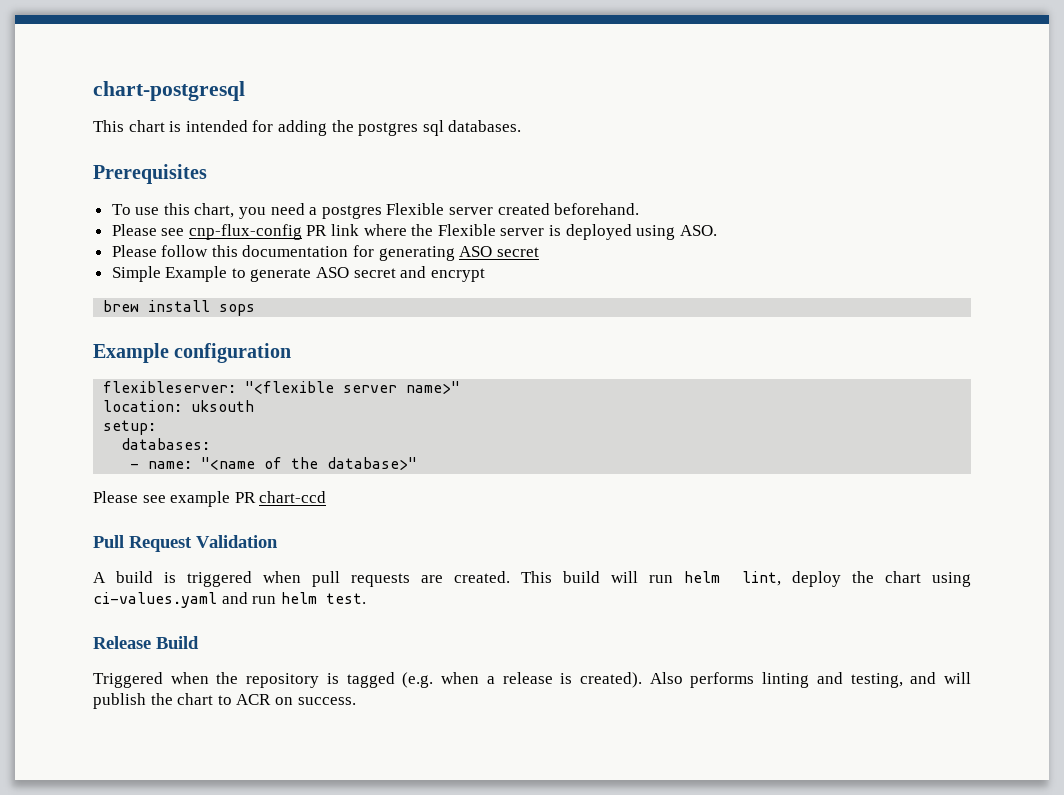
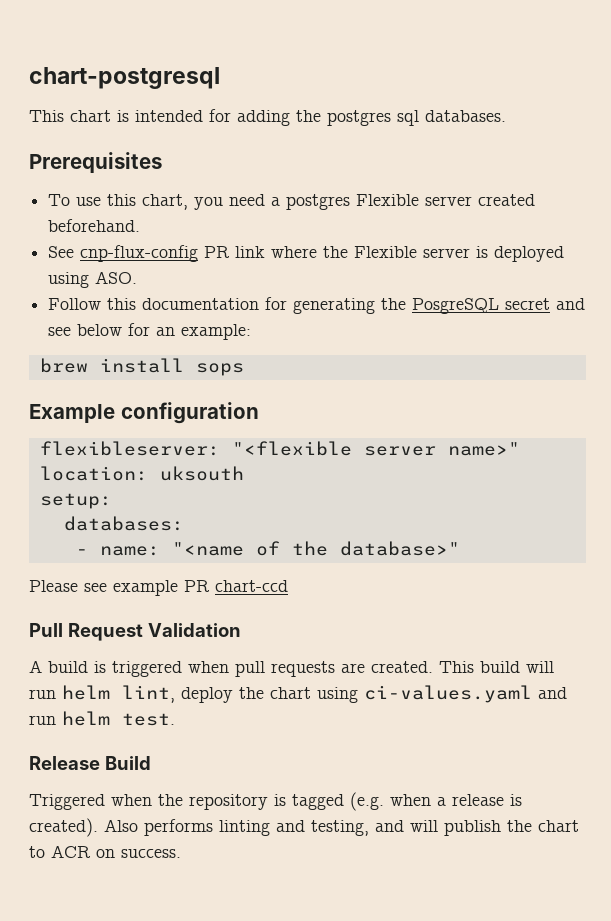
- Please see cnp-flux-config PR link where the Flexible server is deployed using ASO.
+ See cnp-flux-config PR link where the Flexible server is deployed using ASO.
- Please follow this documentation for generating ASO secret
- Simple Example to generate ASO secret and encrypt
+ Follow this documentation for generating the PosgreSQL secret and see below for an example:

